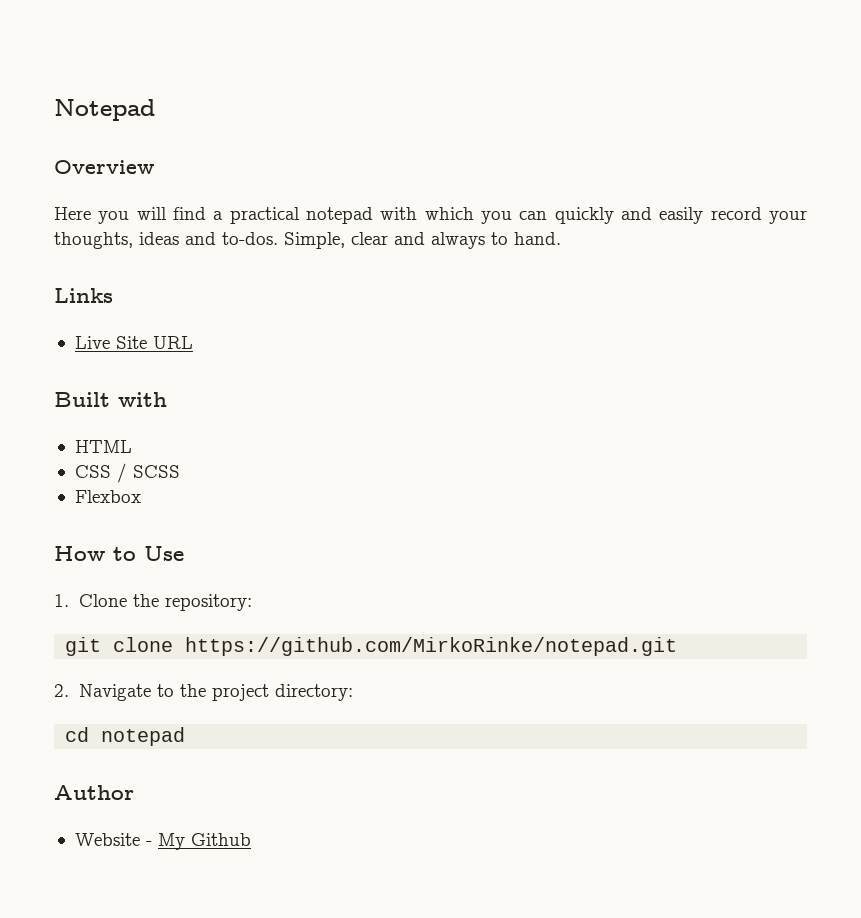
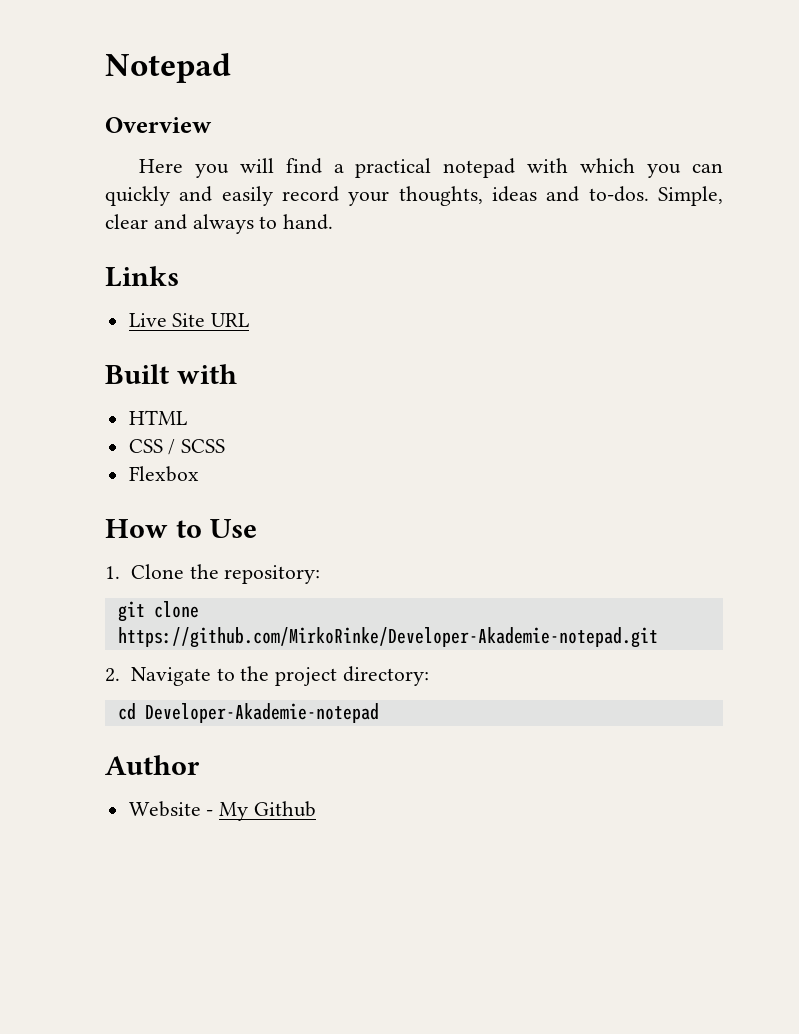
- git clone https://github.com/MirkoRinke/notepad.git
+ git clone https://github.com/MirkoRinke/Developer-Akademie-notepad.git
- cd notepad
+ cd Developer-Akademie-notepad

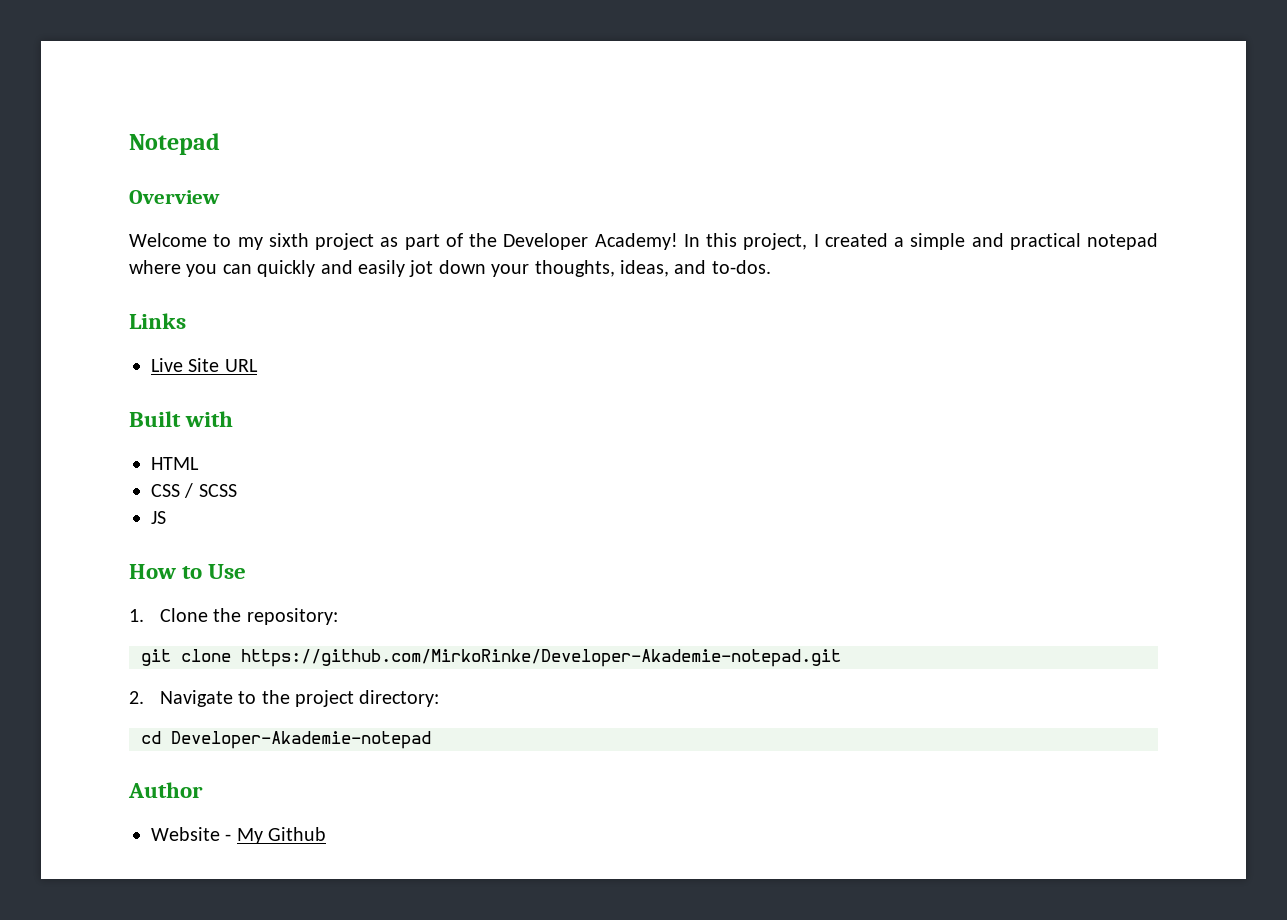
- Here you will find a practical notepad with which you can quickly and easily record your thoughts, ideas and to-dos. Simple, clear and always to hand.
+ Welcome to my sixth project as part of the Developer Academy! In this project, I created a simple and practical notepad where you can quickly and easily jot down your thoughts, ideas, and to-dos.
- Flexbox
+ JS

